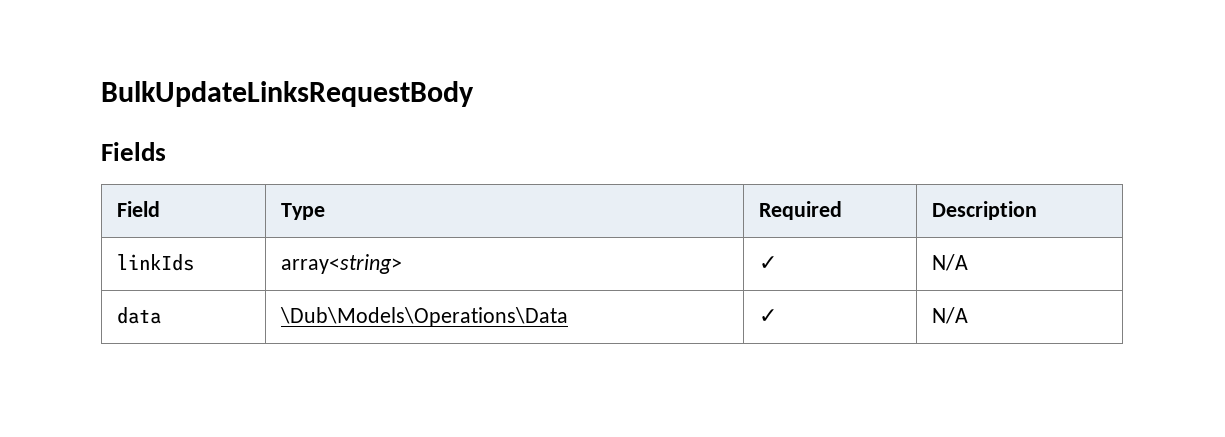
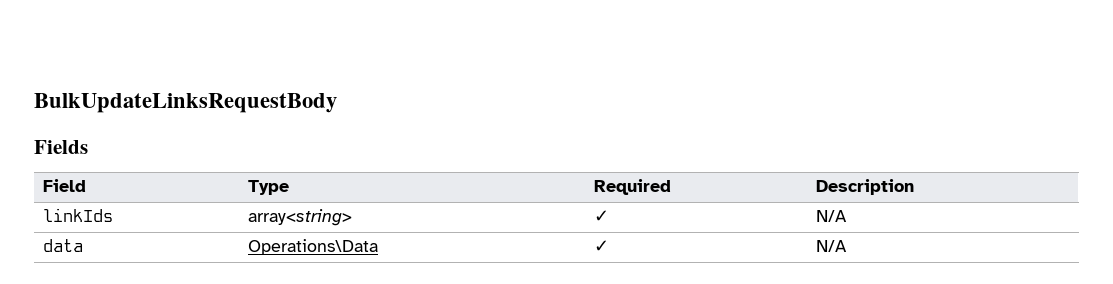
- data | \Dub\Models\Operations\Data | ✓ | N/A
+ data | Operations\Data | ✓ | N/A

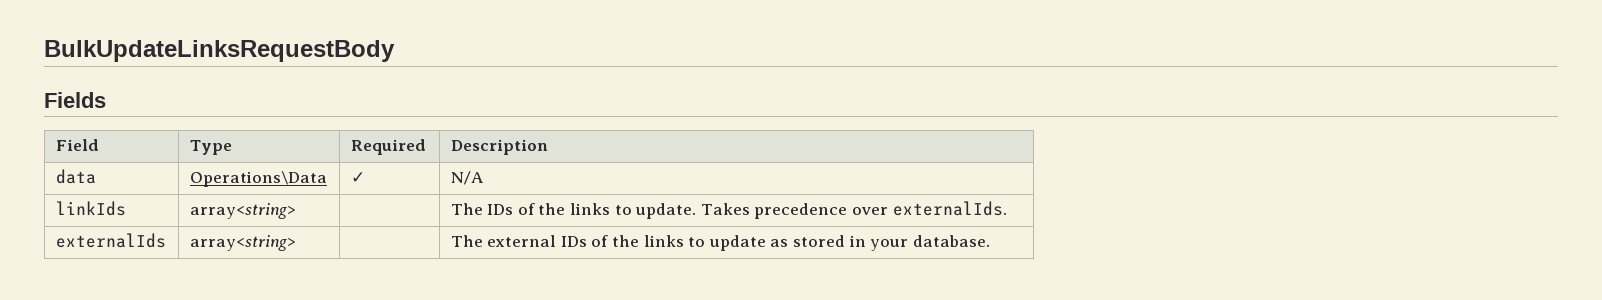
- linkIds | array<string> | ✓ | N/A
+ linkIds | array<string> | | The IDs of the links to update. Takes precedence over externalIds.
+ externalIds | array<string> | | The external IDs of the links to update as stored in your database.

